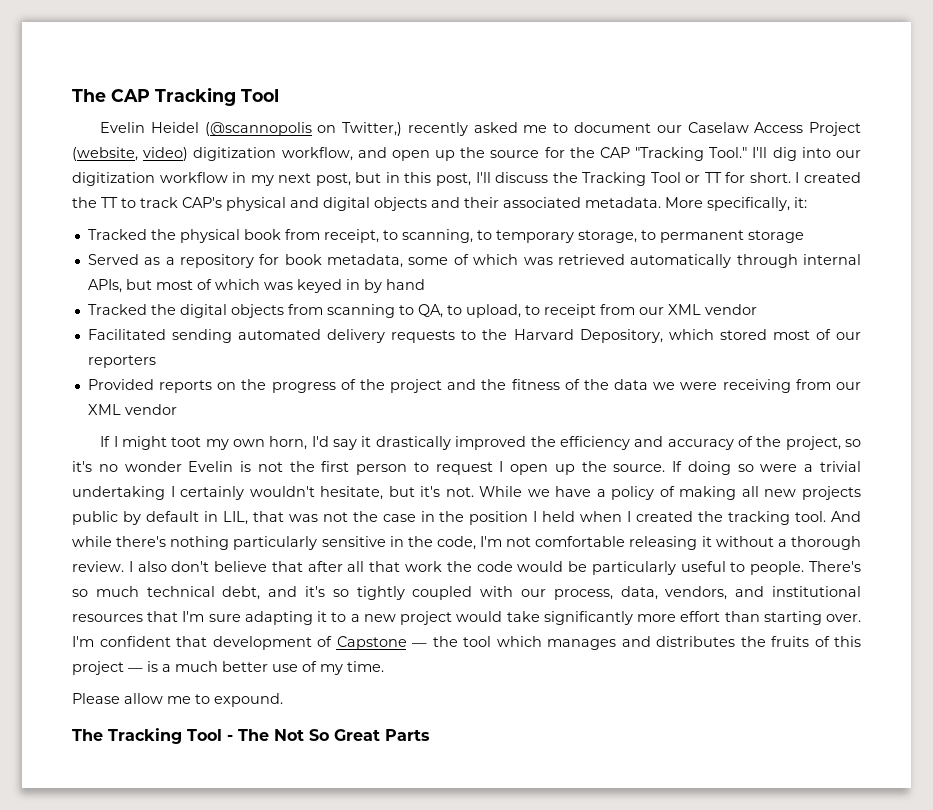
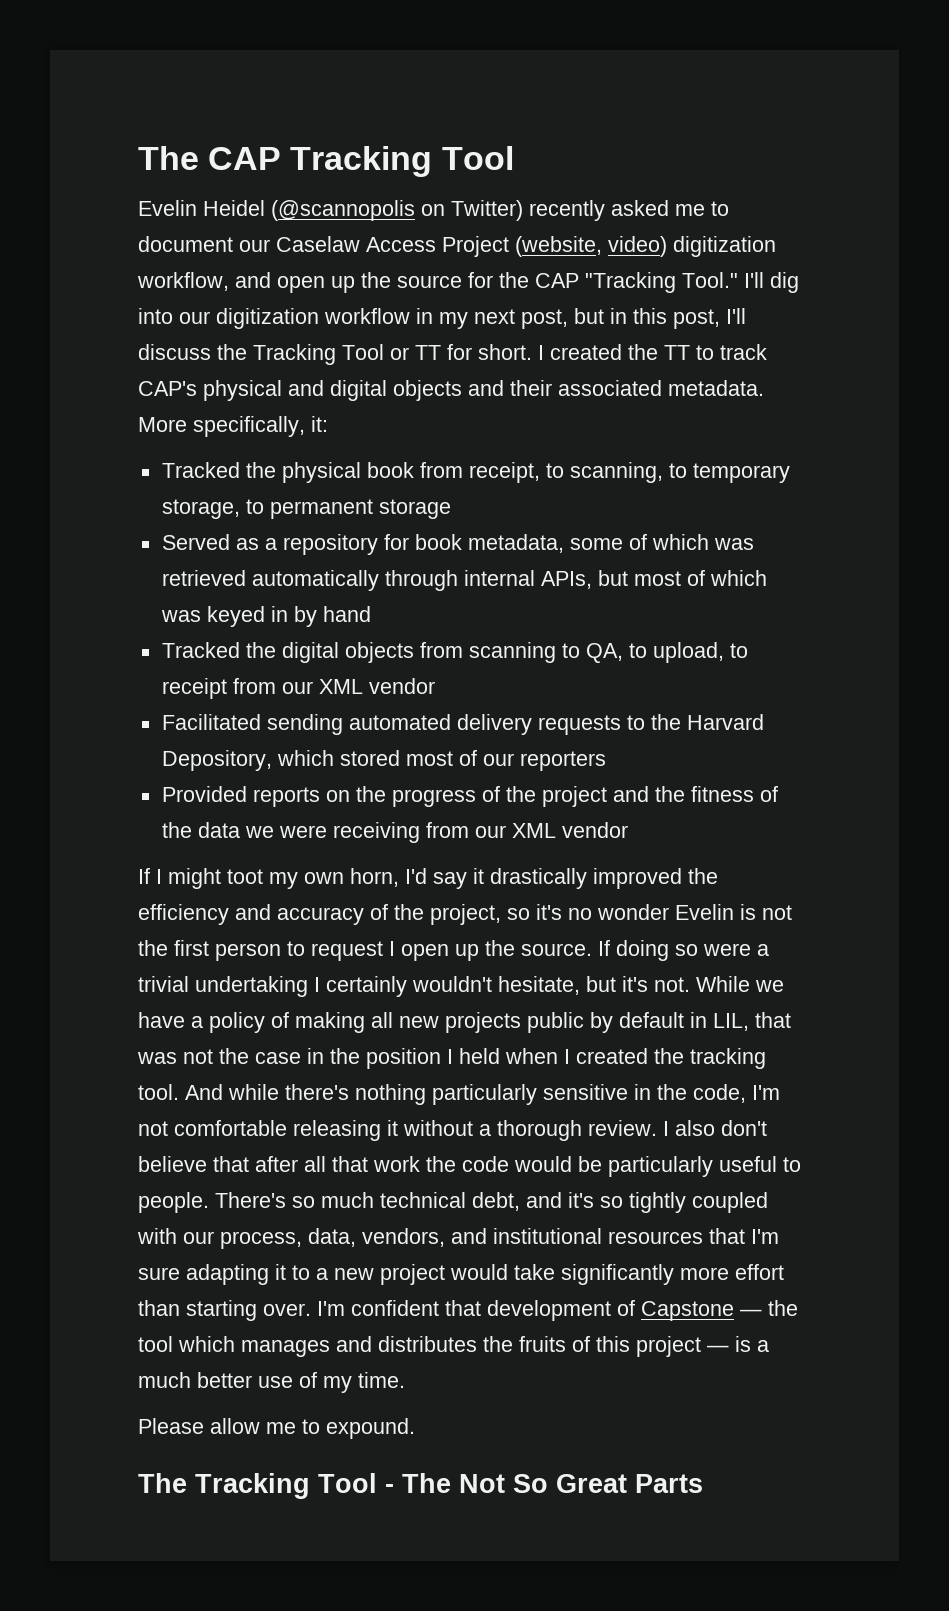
- Evelin Heidel (@scannopolis on Twitter,) recently asked me to document our Caselaw Access Project (website, video) digitization workflow, and open up the source for the CAP "Tracking Tool."
+ Evelin Heidel (@scannopolis on Twitter) recently asked me to document our Caselaw Access Project (website, video) digitization workflow, and open up the source for the CAP "Tracking Tool."

